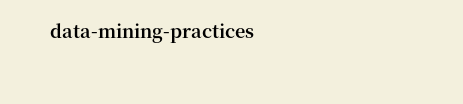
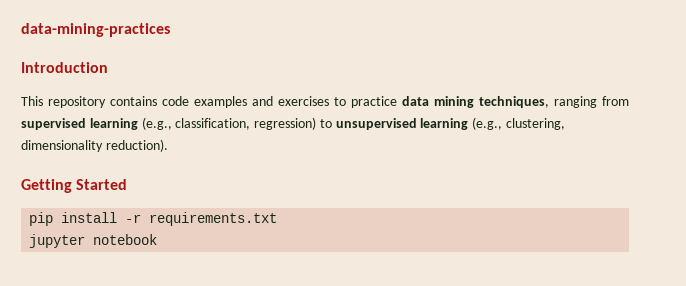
+ Introduction
+ This repository contains code examples and exercises to practice data mining techniques, ranging from supervised learning (e.g., classification, regression) to unsupervised learning (e.g., clustering, dimensionality reduction).
+ Getting Started
+ pip install -r requirements.txt
+ jupyter notebook

